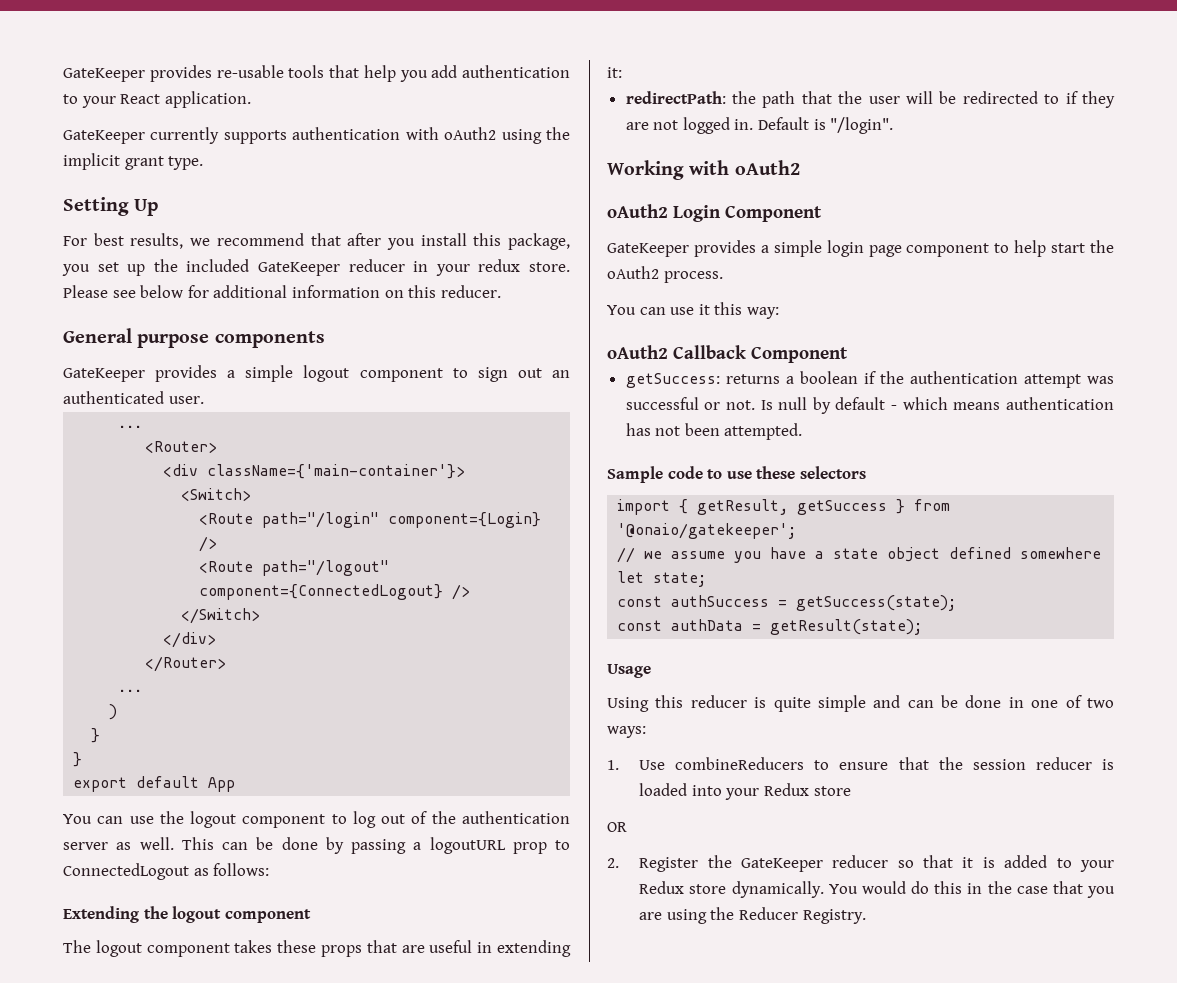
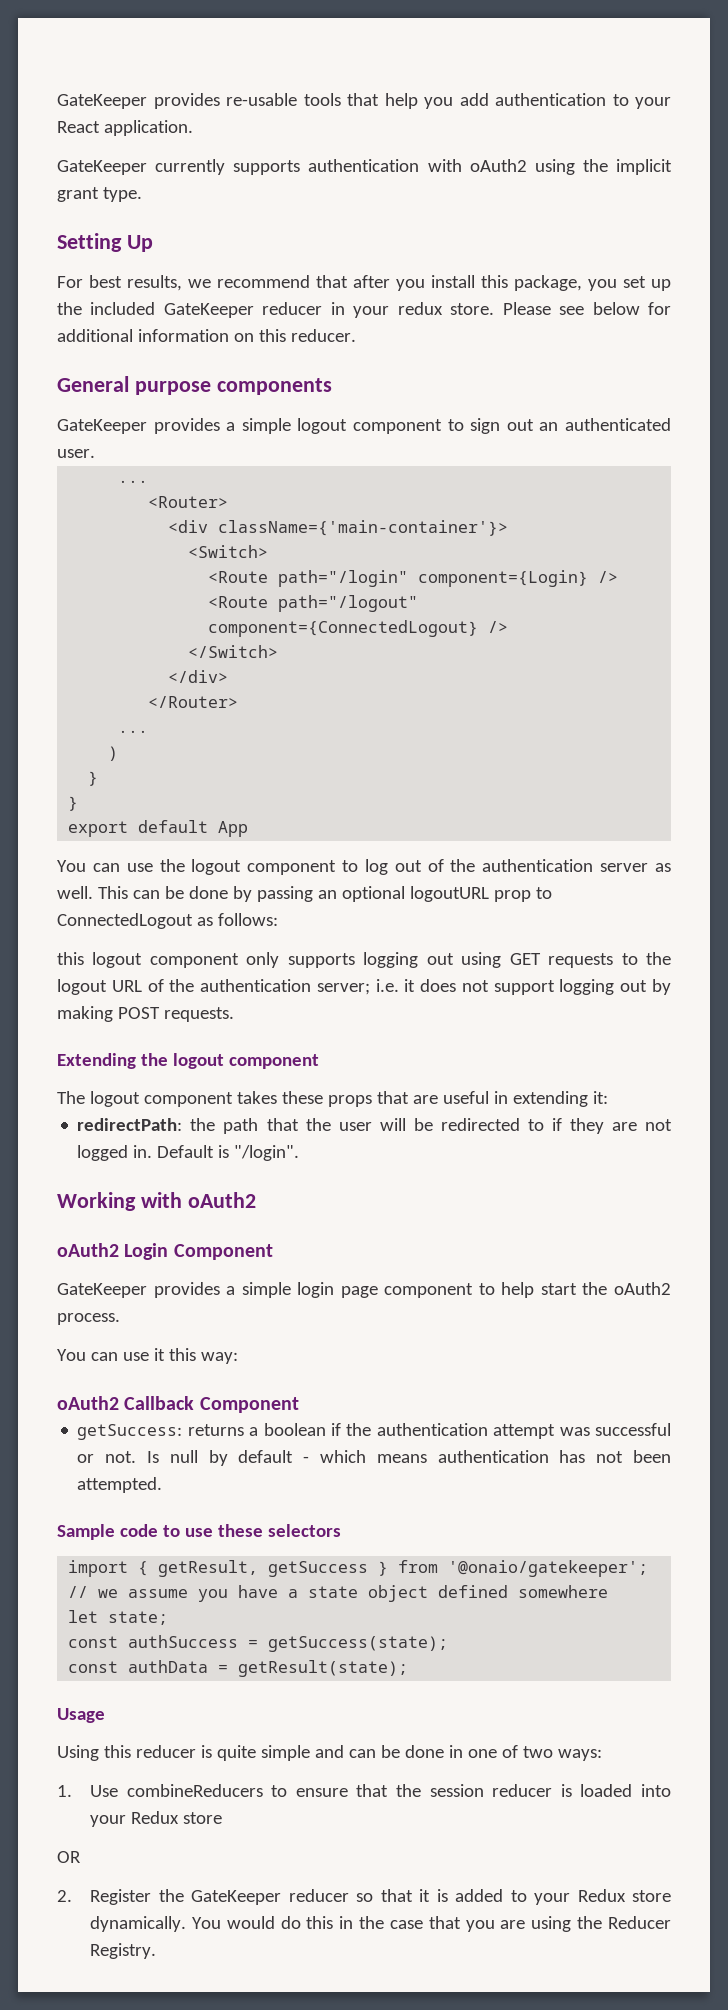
- This can be done by passing a logoutURL prop to ConnectedLogout as follows:
+ This can be done by passing an optional logoutURL prop to ConnectedLogout as follows:
+ this logout component only supports logging out using GET requests to the logout URL of the authentication server; i.e. it does not support logging out by making POST requests.

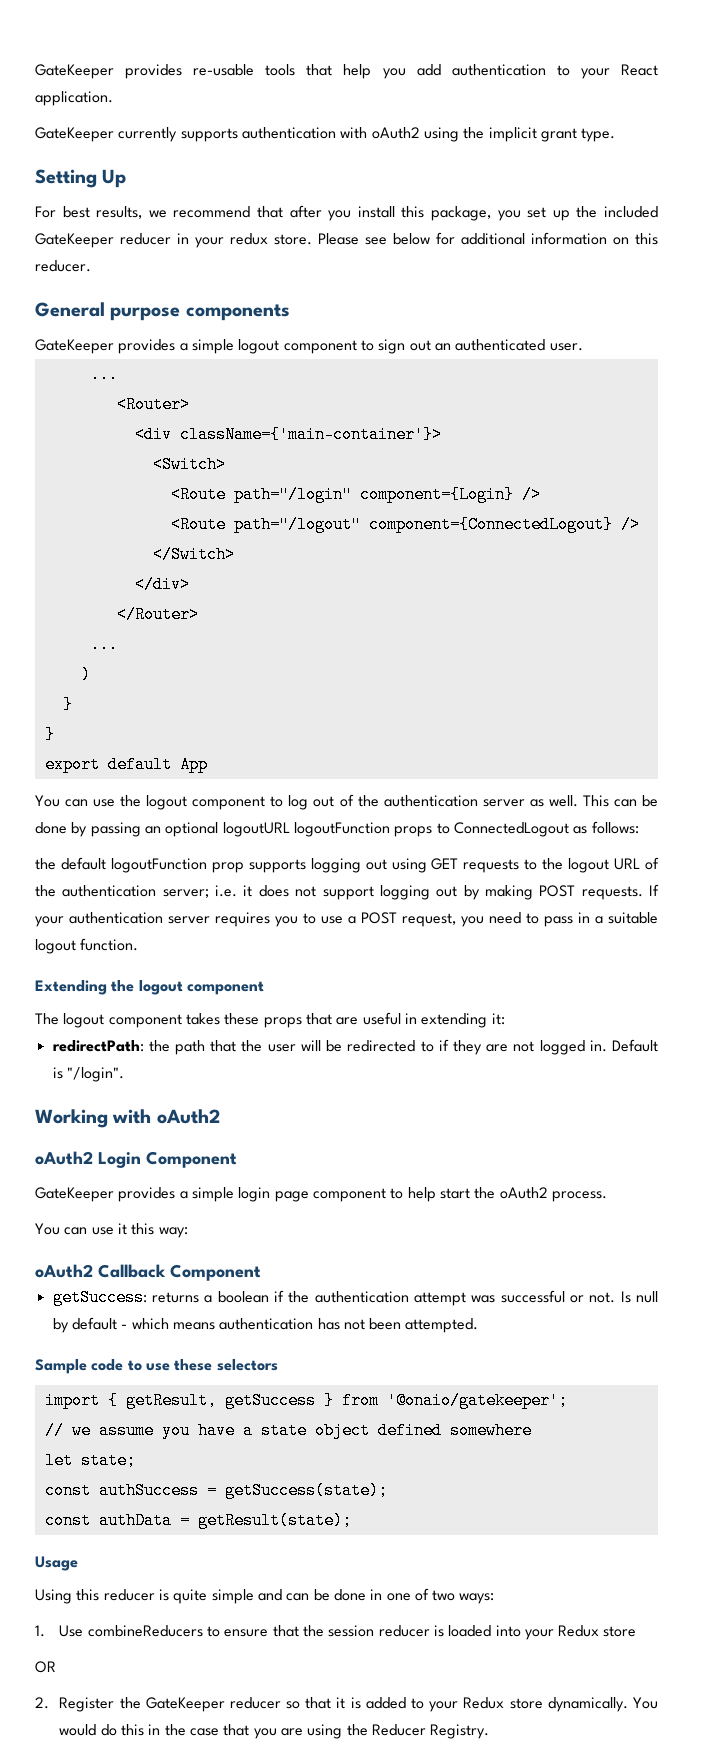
- This can be done by passing an optional logoutURL prop to ConnectedLogout as follows:
+ This can be done by passing an optional logoutURL logoutFunction props to ConnectedLogout as follows:
- this logout component only supports logging out using GET requests to the logout URL of the authentication server; i.e. it does not support logging out by making POST requests.
+ the default logoutFunction prop supports logging out using GET requests to the logout URL of the authentication server; i.e. it does not support logging out by making POST requests. If your authentication server requires you to use a POST request, you need to pass in a suitable logout function.

